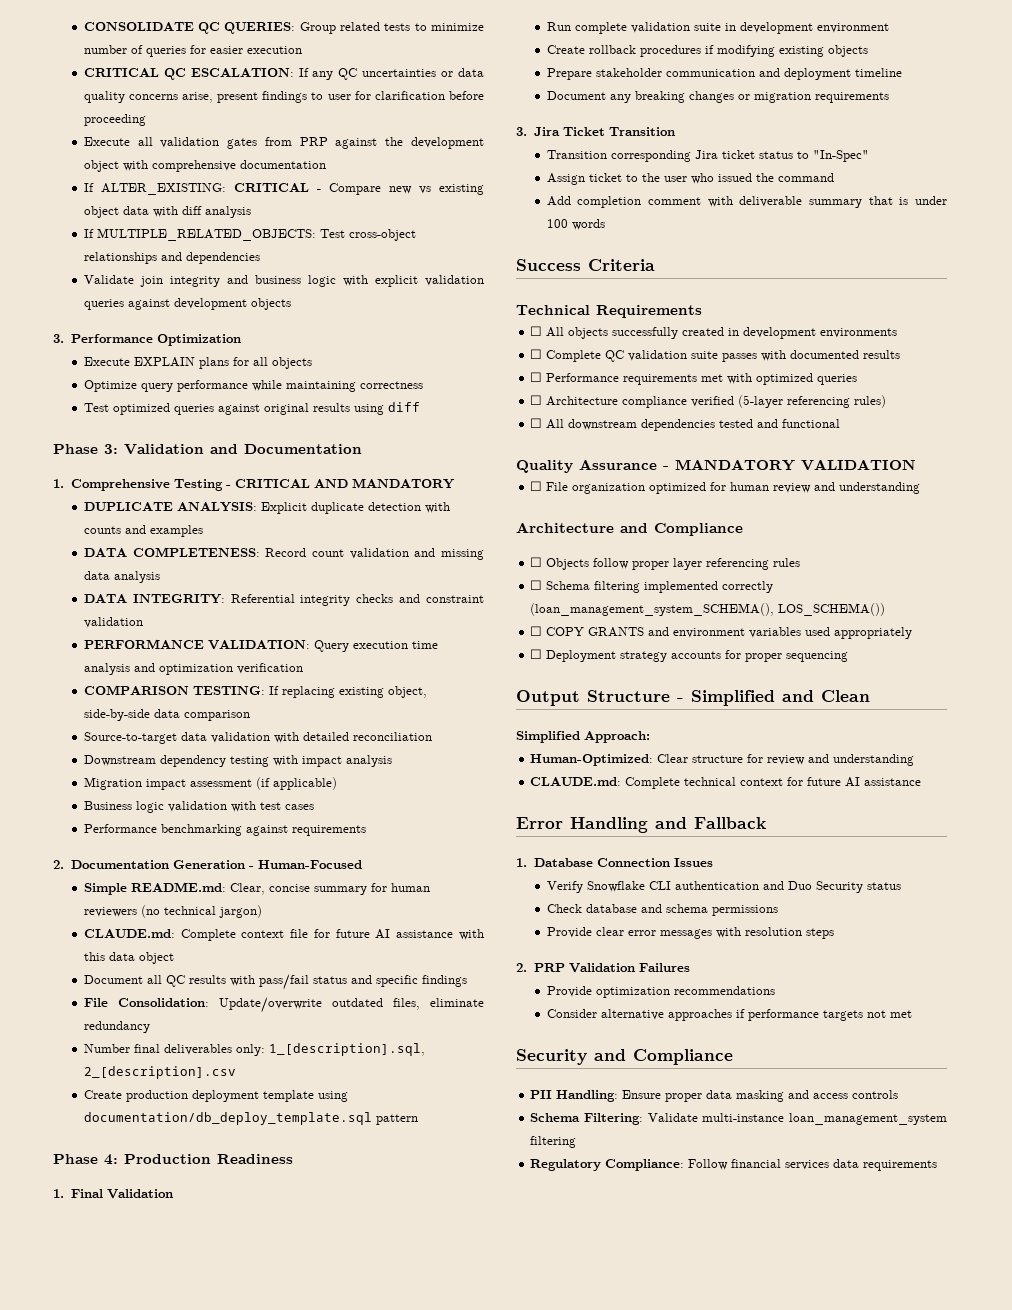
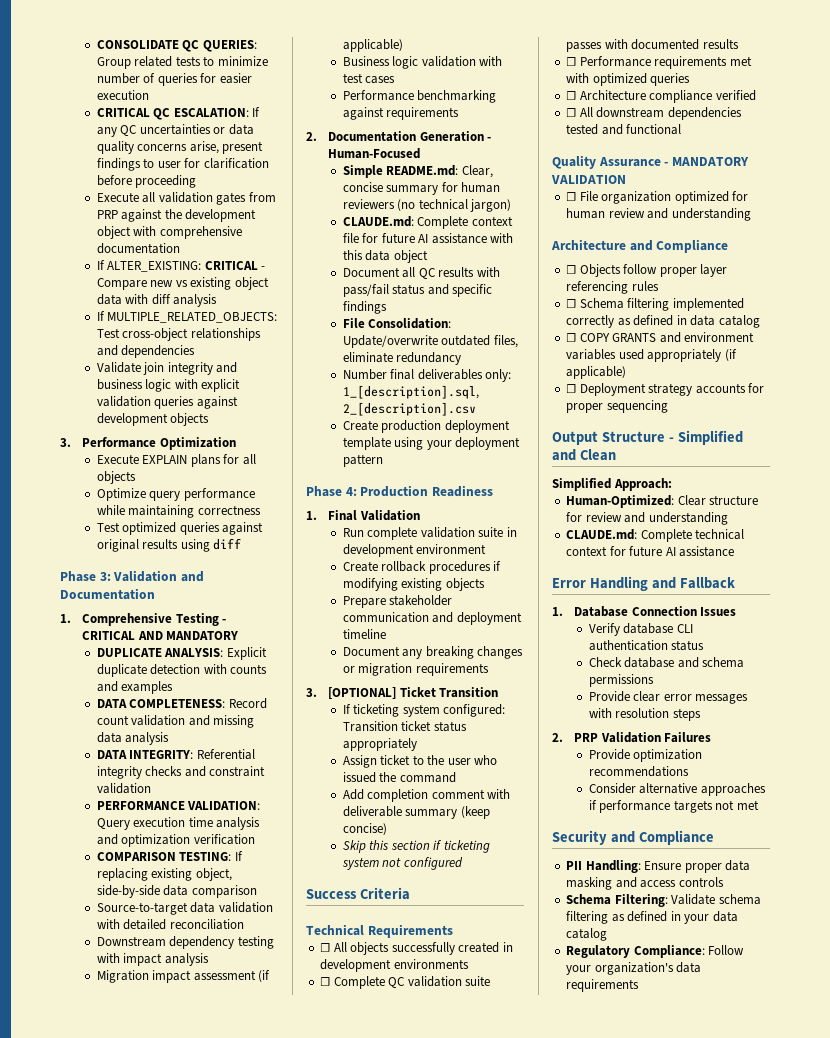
- Create production deployment template using documentation/db_deploy_template.sql pattern
+ Create production deployment template using your deployment pattern
- 3. Jira Ticket Transition
+ 3. [OPTIONAL] Ticket Transition
- Transition corresponding Jira ticket status to "In-Spec"
+ If ticketing system configured: Transition ticket status appropriately
- Add completion comment with deliverable summary that is under 100 words
+ Add completion comment with deliverable summary (keep concise)
+ Skip this section if ticketing system not configured
- ☐ Architecture compliance verified (5-layer referencing rules)
+ ☐ Architecture compliance verified
- ☐ Schema filtering implemented correctly (loan_management_system_SCHEMA(), LOS_SCHEMA())
+ ☐ Schema filtering implemented correctly as defined in data catalog
- ☐ COPY GRANTS and environment variables used appropriately
+ ☐ COPY GRANTS and environment variables used appropriately (if applicable)
- Verify Snowflake CLI authentication and Duo Security status
+ Verify database CLI authentication status
- Schema Filtering: Validate multi-instance loan_management_system filtering
+ Schema Filtering: Validate schema filtering as defined in your data catalog
- Regulatory Compliance: Follow financial services data requirements
+ Regulatory Compliance: Follow your organization's data requirements

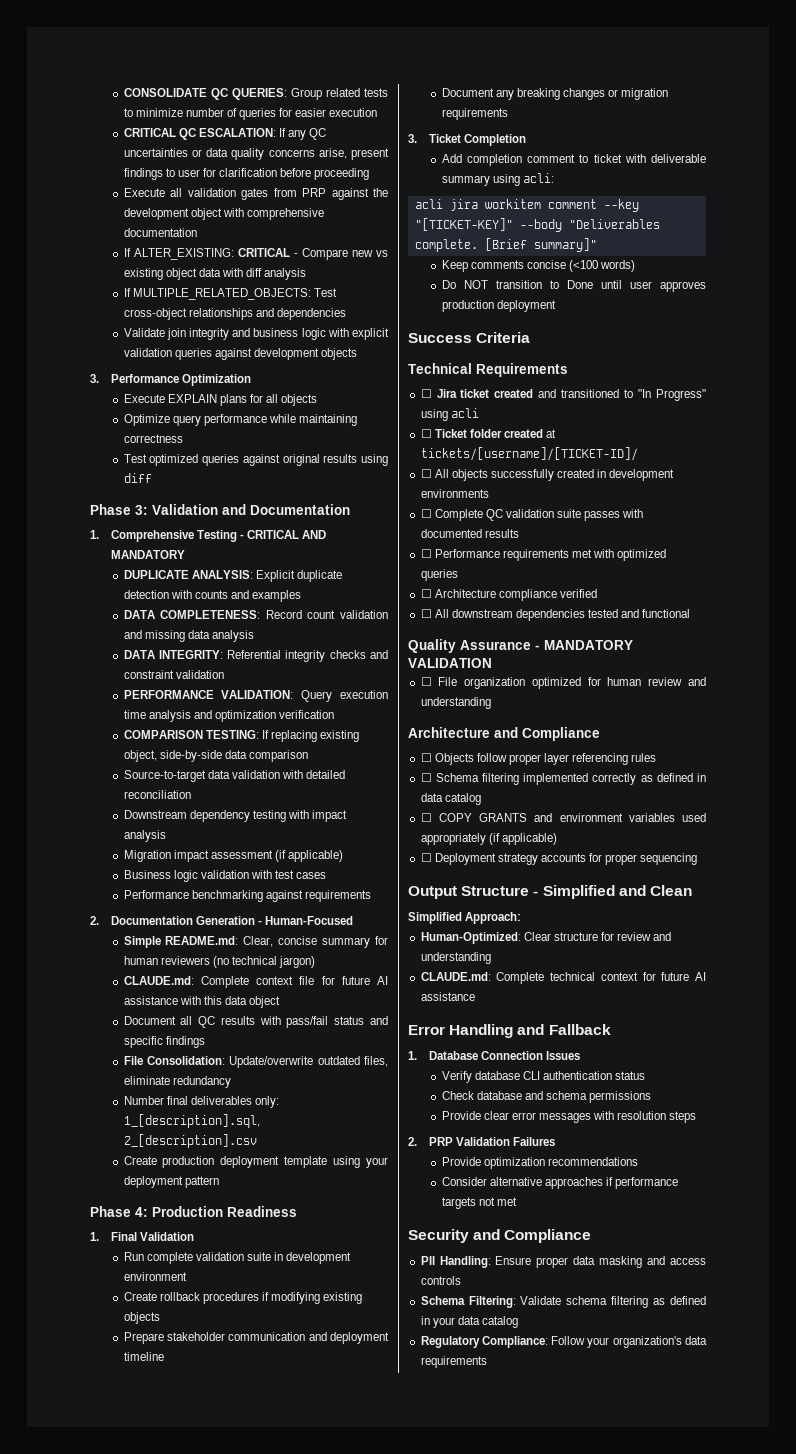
- 3. [OPTIONAL] Ticket Transition
- If ticketing system configured: Transition ticket status appropriately
- Assign ticket to the user who issued the command
+ 3. Ticket Completion
- Add completion comment with deliverable summary (keep concise)
- Skip this section if ticketing system not configured
+ Add completion comment to ticket with deliverable summary using acli:
+ acli jira workitem comment --key "[TICKET-KEY]" --body "Deliverables complete. [Brief summary]"
+ Keep comments concise (<100 words)
+ Do NOT transition to Done until user approves production deployment
  Success Criteria
  Technical Requirements
+ ☐ Jira ticket created and transitioned to "In Progress" using acli
+ ☐ Ticket folder created at tickets/[username]/[TICKET-ID]/

